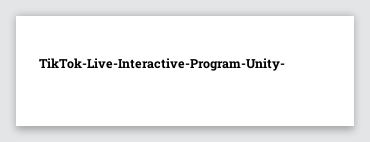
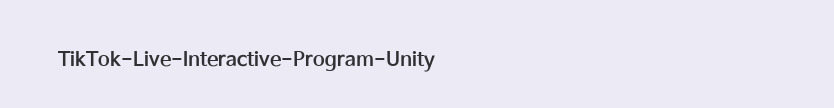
- TikTok-Live-Interactive-Program-Unity-
+ TikTok-Live-Interactive-Program-Unity

